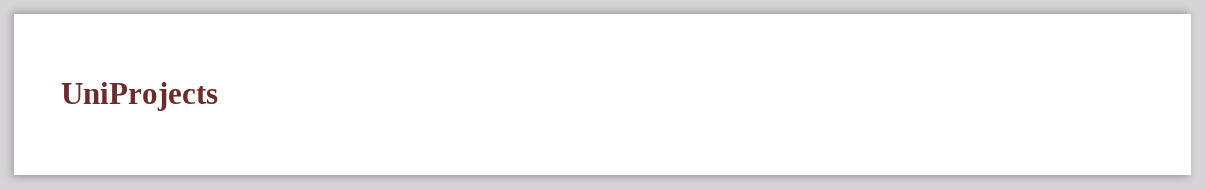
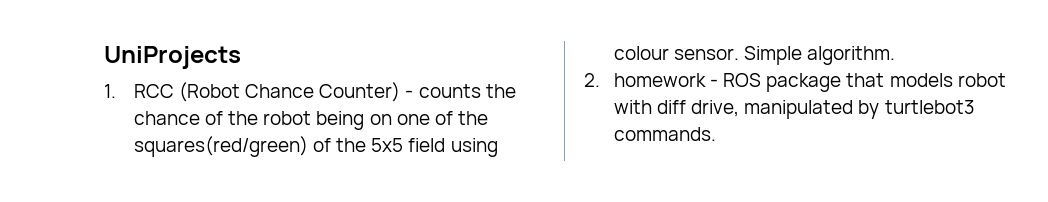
+ 1. RCC (Robot Chance Counter) - counts the chance of the robot being on one of the squares(red/green) of the 5x5 field using colour sensor. Simple algorithm.
+ 2. homework - ROS package that models robot with diff drive, manipulated by turtlebot3 commands.

